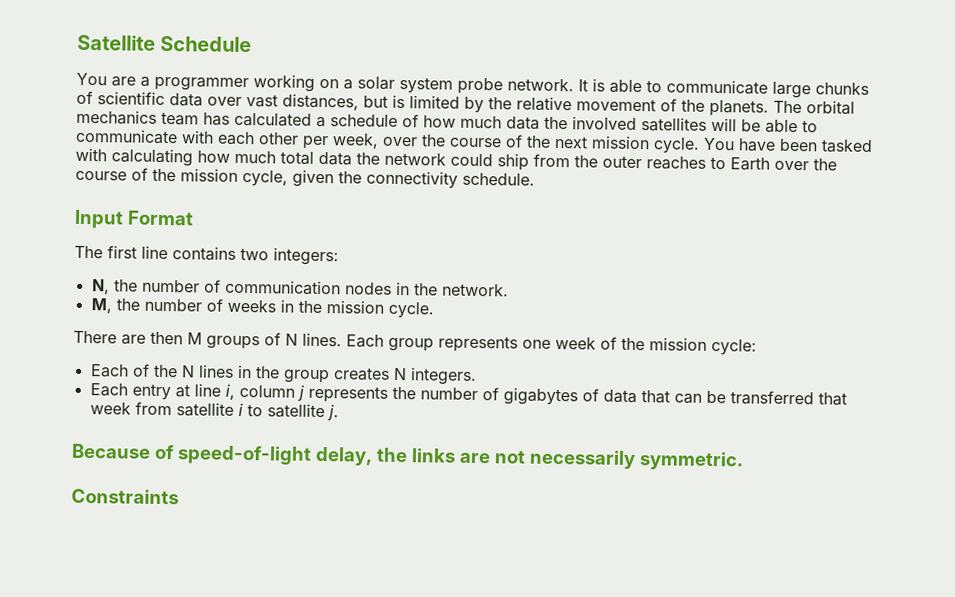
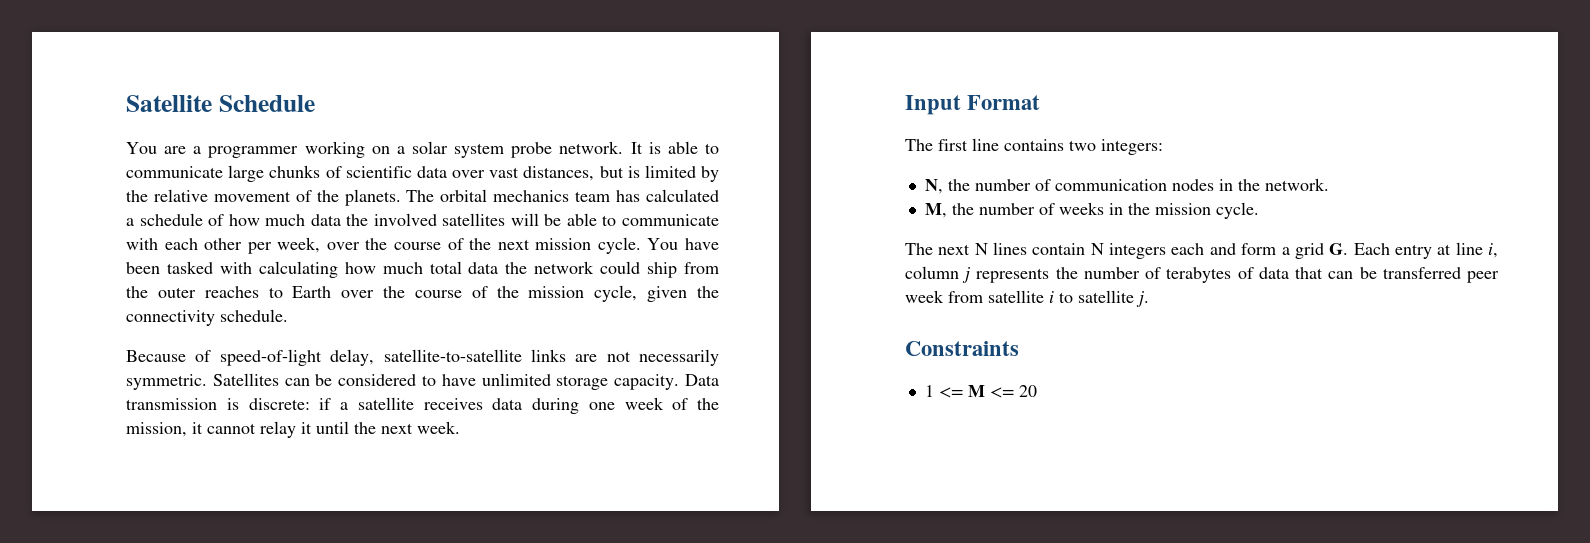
+ Because of speed-of-light delay, satellite-to-satellite links are not necessarily symmetric. Satellites can be considered to have unlimited storage capacity. Data transmission is discrete: if a satellite receives data during one week of the mission, it cannot relay it until the next week.
- There are then M groups of N lines. Each group represents one week of the mission cycle:
- Each of the N lines in the group creates N integers.
- Each entry at line i, column j represents the number of gigabytes of data that can be transferred that week from satellite i to satellite j.
+ The next N lines contain N integers each and form a grid G. Each entry at line i, column j represents the number of terabytes of data that can be transferred peer week from satellite i to satellite j.
- Because of speed-of-light delay, the links are not necessarily symmetric.
  Constraints
+ 1 <= M <= 20

